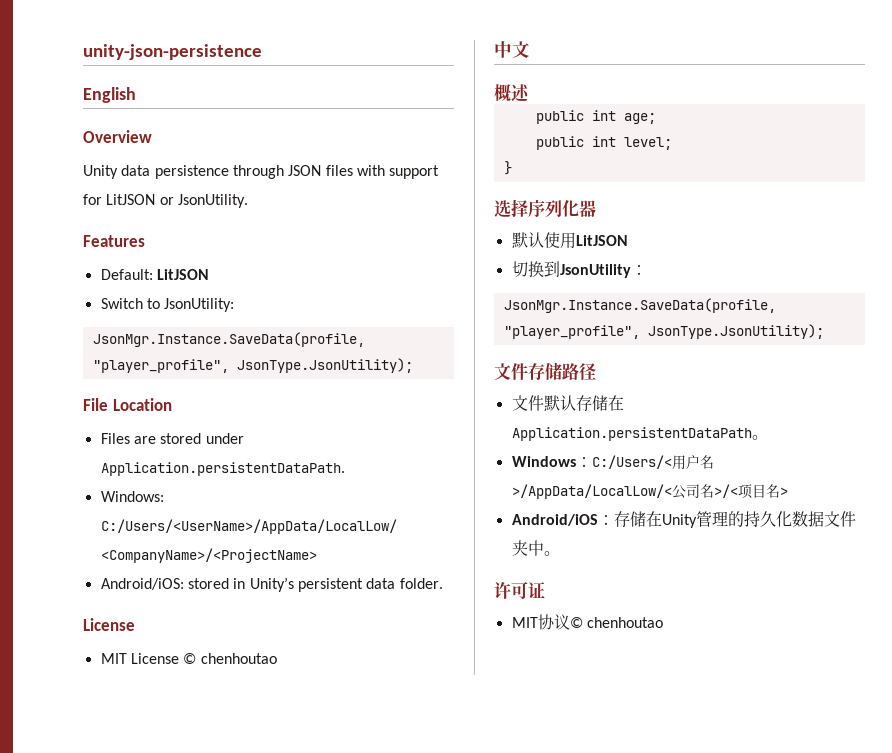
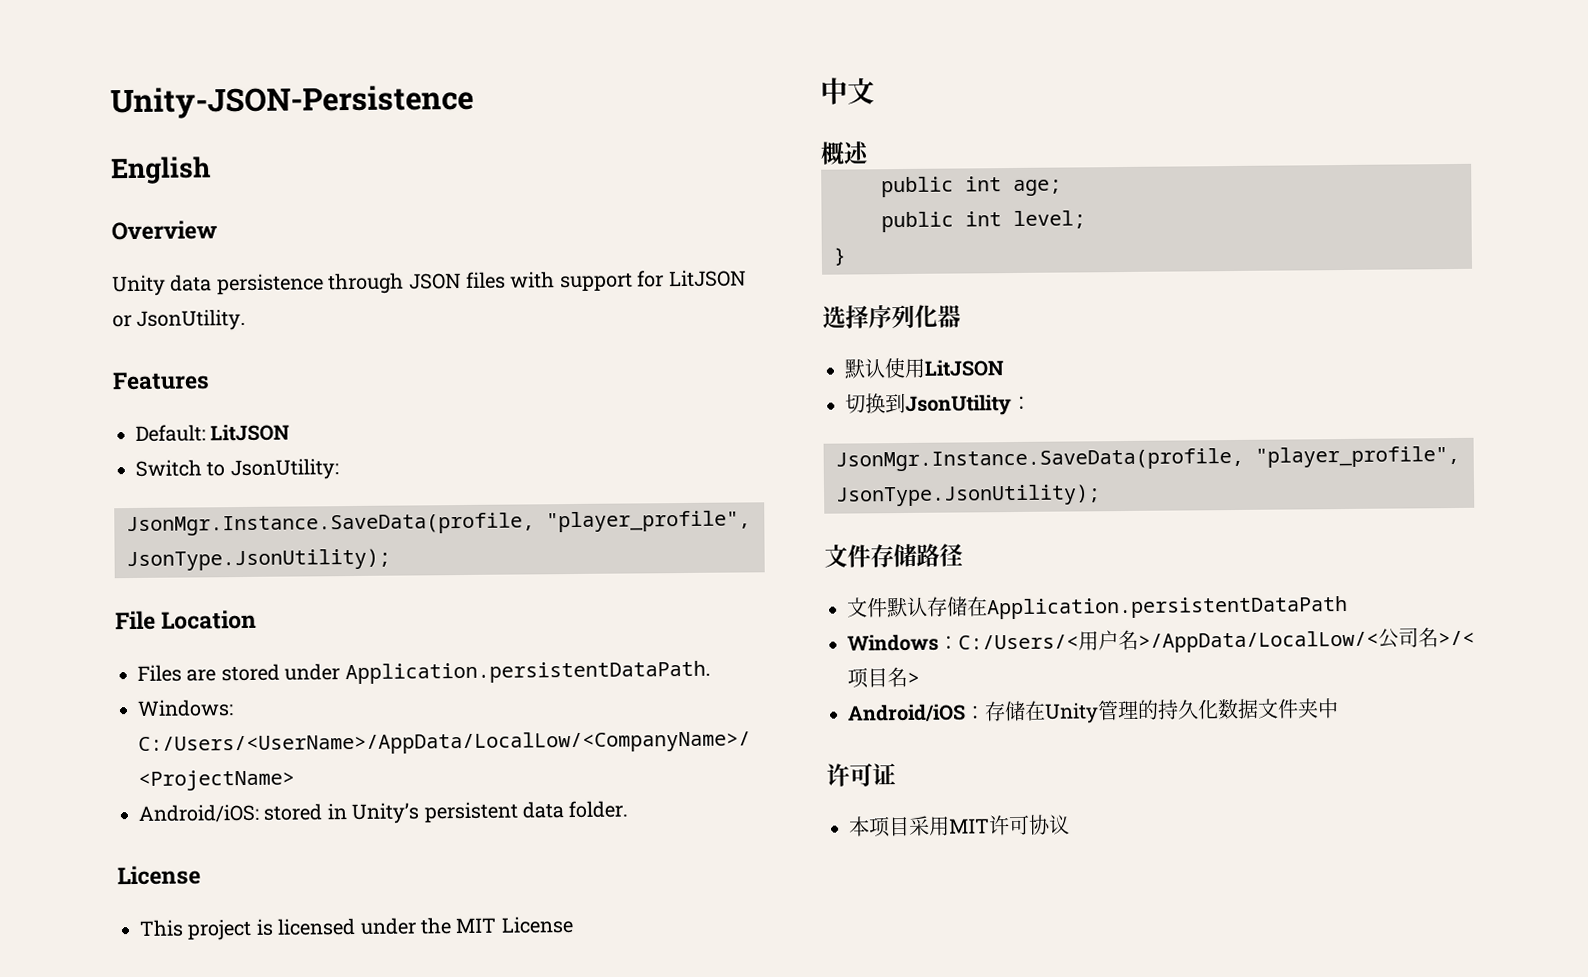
- unity-json-persistence
+ Unity-JSON-Persistence
- MIT License © chenhoutao
+ This project is licensed under the MIT License
- 文件默认存储在Application.persistentDataPath。
+ 文件默认存储在Application.persistentDataPath
- Android/iOS：存储在Unity管理的持久化数据文件夹中。
+ Android/iOS：存储在Unity管理的持久化数据文件夹中
- MIT协议© chenhoutao
+ 本项目采用MIT许可协议

